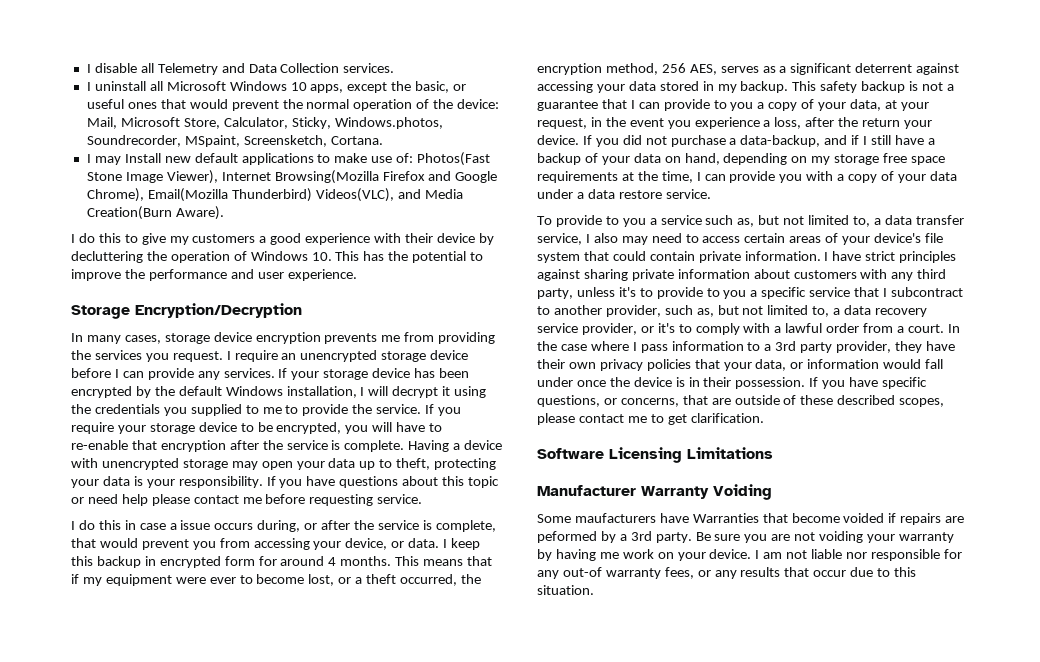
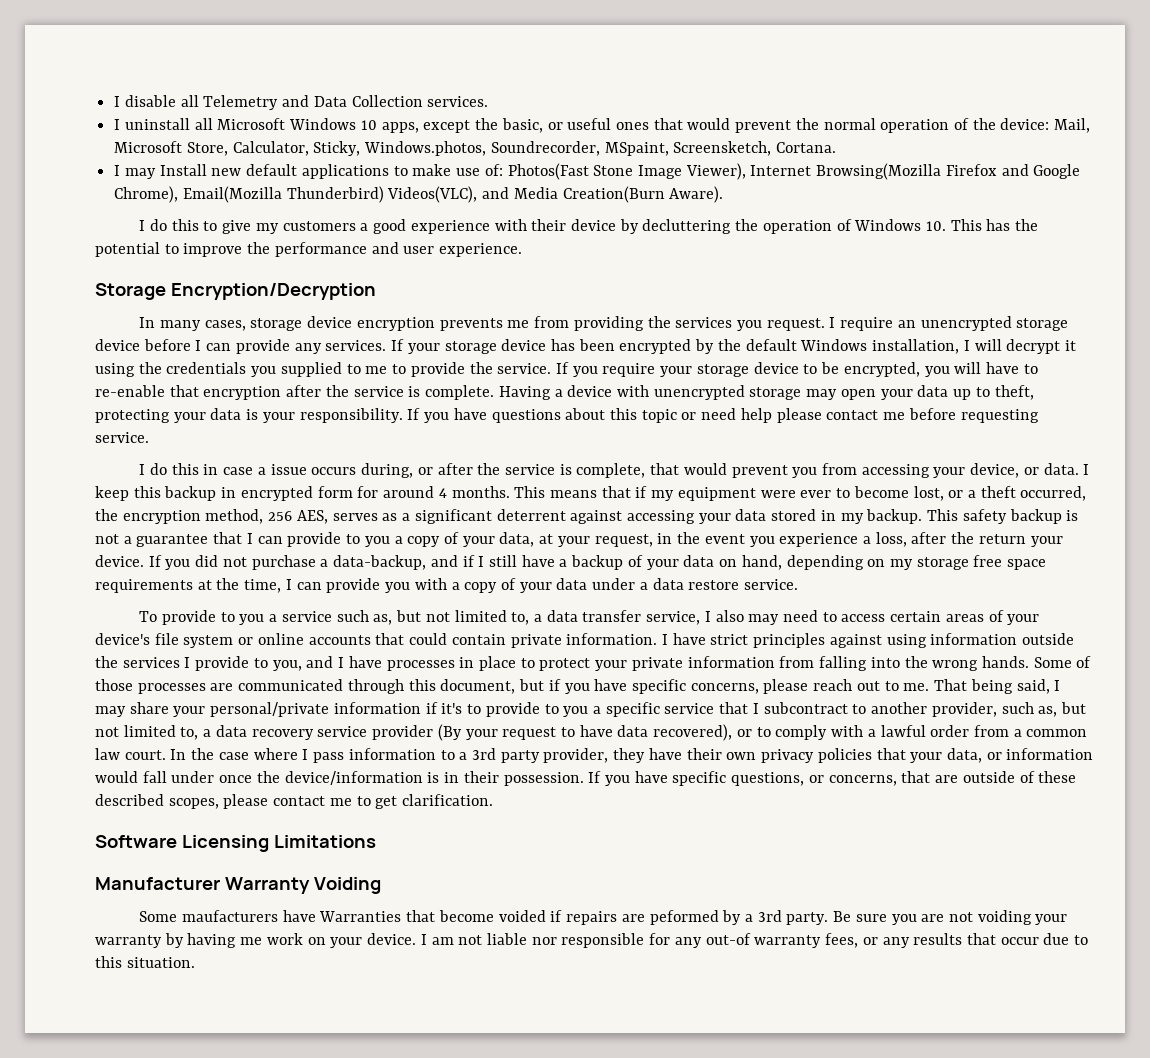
- To provide to you a service such as, but not limited to, a data transfer service, I also may need to access certain areas of your device's file system that could contain private information.
+ To provide to you a service such as, but not limited to, a data transfer service, I also may need to access certain areas of your device's file system or online accounts that could contain private information.
- I have strict principles against sharing private information about customers with any third party, unless it's to provide to you a specific service that I subcontract to another provider, such as, but not limited to, a data recovery service provider, or it's to comply with a lawful order from a court.
+ I have strict principles against using information outside the services I provide to you, and I have processes in place to protect your private information from falling into the wrong hands. Some of those processes are communicated through this document, but if you have specific concerns, please reach out to me. That being said, I may share your personal/private information if it's to provide to you a specific service that I subcontract to another provider, such as, but not limited to, a data recovery service provider (By your request to have data recovered), or to comply with a lawful order from a common law court.
- In the case where I pass information to a 3rd party provider, they have their own privacy policies that your data, or information would fall under once the device is in their possession.
+ In the case where I pass information to a 3rd party provider, they have their own privacy policies that your data, or information would fall under once the device/information is in their possession.

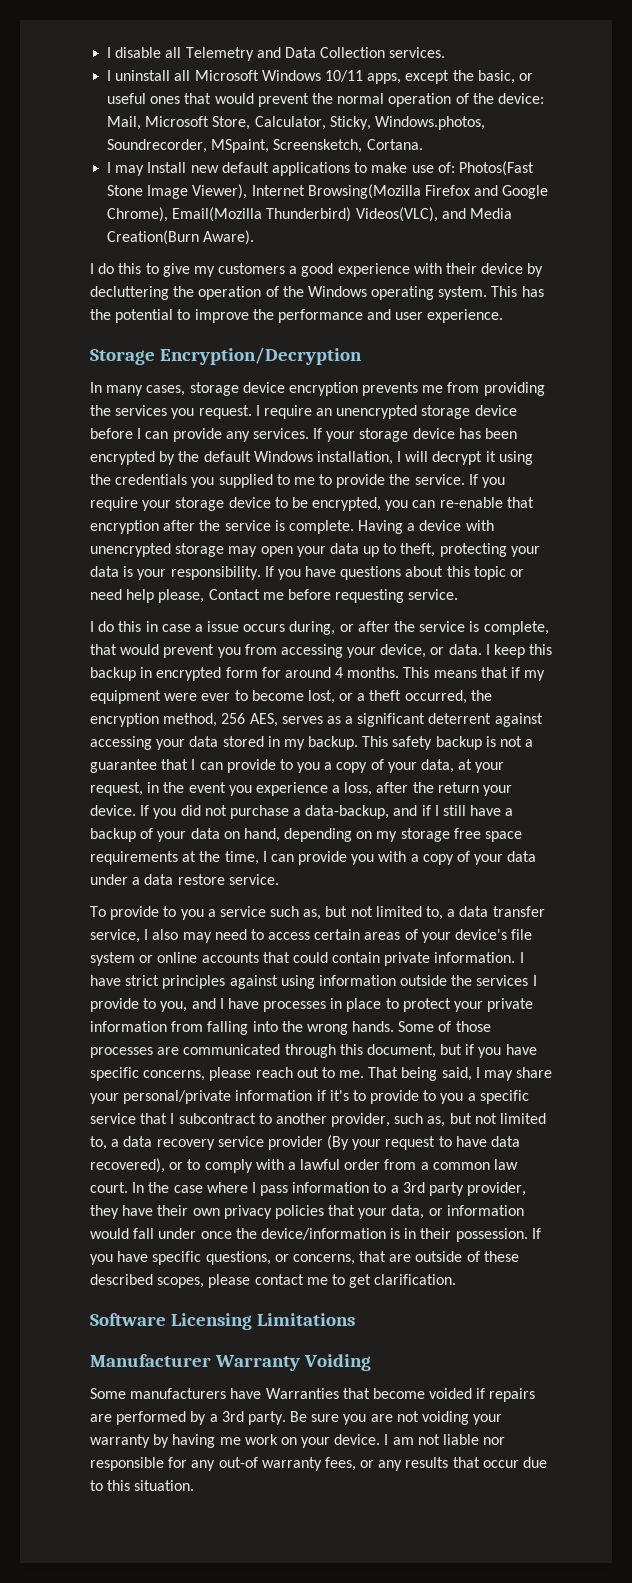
- I uninstall all Microsoft Windows 10 apps, except the basic, or useful ones that would prevent the normal operation of the device: Mail, Microsoft Store, Calculator, Sticky, Windows.photos, Soundrecorder, MSpaint, Screensketch, Cortana.
+ I uninstall all Microsoft Windows 10/11 apps, except the basic, or useful ones that would prevent the normal operation of the device: Mail, Microsoft Store, Calculator, Sticky, Windows.photos, Soundrecorder, MSpaint, Screensketch, Cortana.
- I do this to give my customers a good experience with their device by decluttering the operation of Windows 10. This has the potential to improve the performance and user experience.
+ I do this to give my customers a good experience with their device by decluttering the operation of the Windows operating system. This has the potential to improve the performance and user experience.
- If you require your storage device to be encrypted, you will have to re-enable that encryption after the service is complete.
+ If you require your storage device to be encrypted, you can re-enable that encryption after the service is complete.
- If you have questions about this topic or need help please contact me before requesting service.
+ If you have questions about this topic or need help please, Contact me before requesting service.
- Some maufacturers have Warranties that become voided if repairs are peformed by a 3rd party.
+ Some manufacturers have Warranties that become voided if repairs are performed by a 3rd party.

